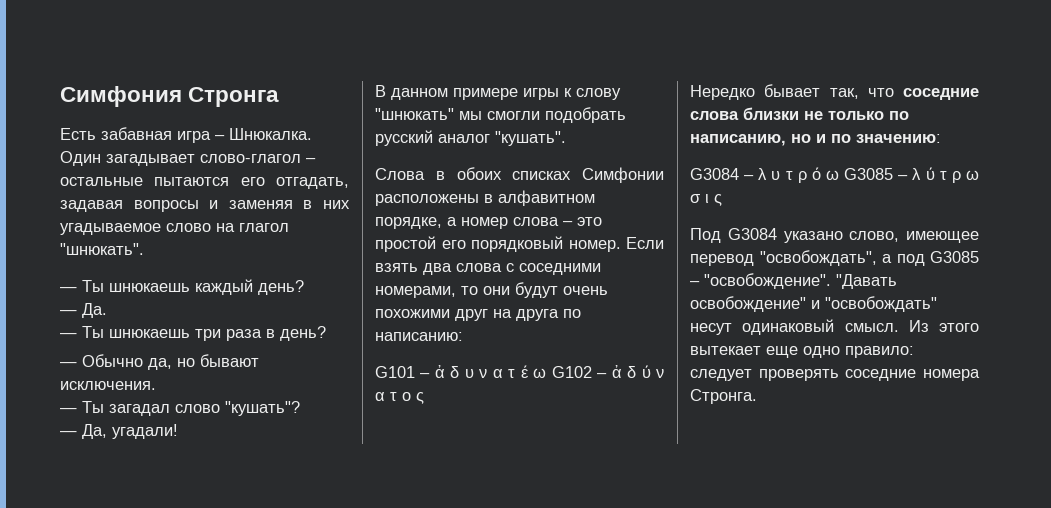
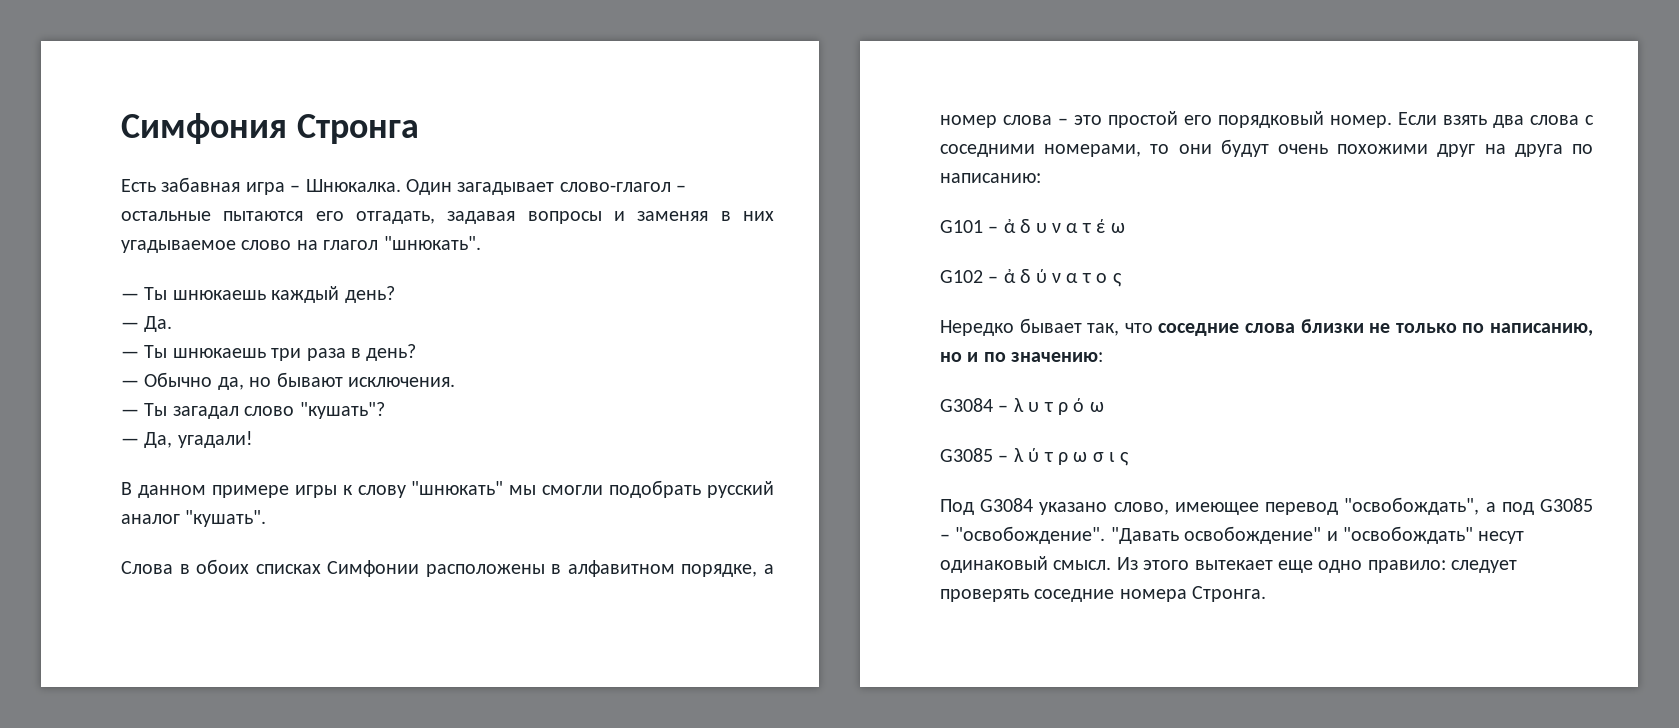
- G101 – ἀ δ υ ν α τ έ ω G102 – ἀ δ ύ ν α τ ο ς
+ G101 – ἀ δ υ ν α τ έ ω
+ G102 – ἀ δ ύ ν α τ ο ς
- G3084 – λ υ τ ρ ό ω G3085 – λ ύ τ ρ ω σ ι ς
+ G3084 – λ υ τ ρ ό ω
+ G3085 – λ ύ τ ρ ω σ ι ς

